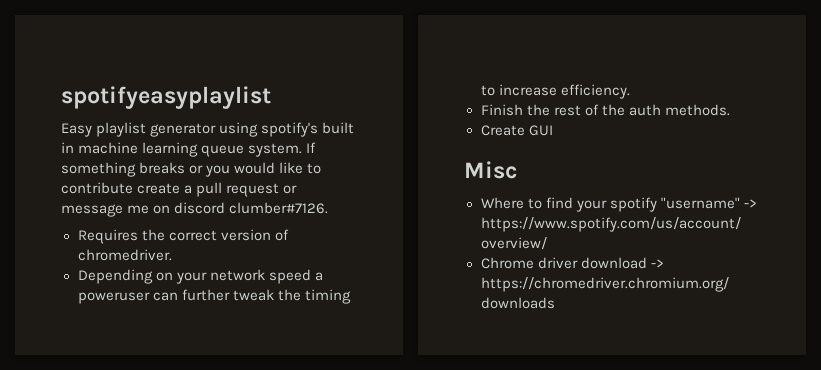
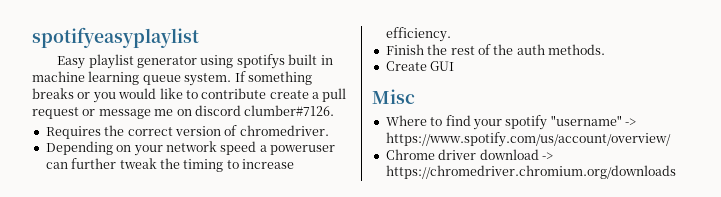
- Easy playlist generator using spotify's built in machine learning queue system.
+ Easy playlist generator using spotifys built in machine learning queue system.

